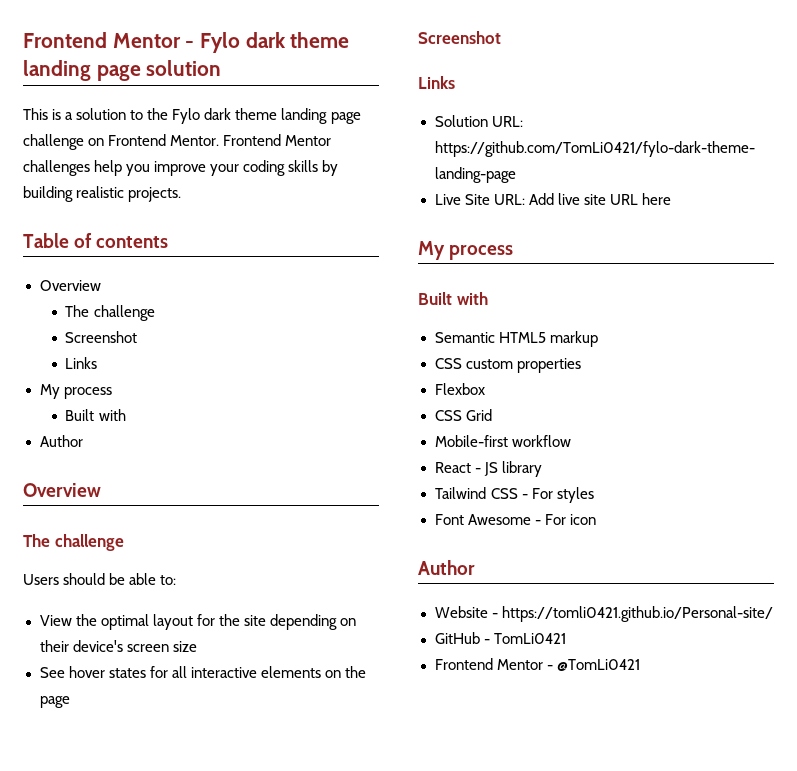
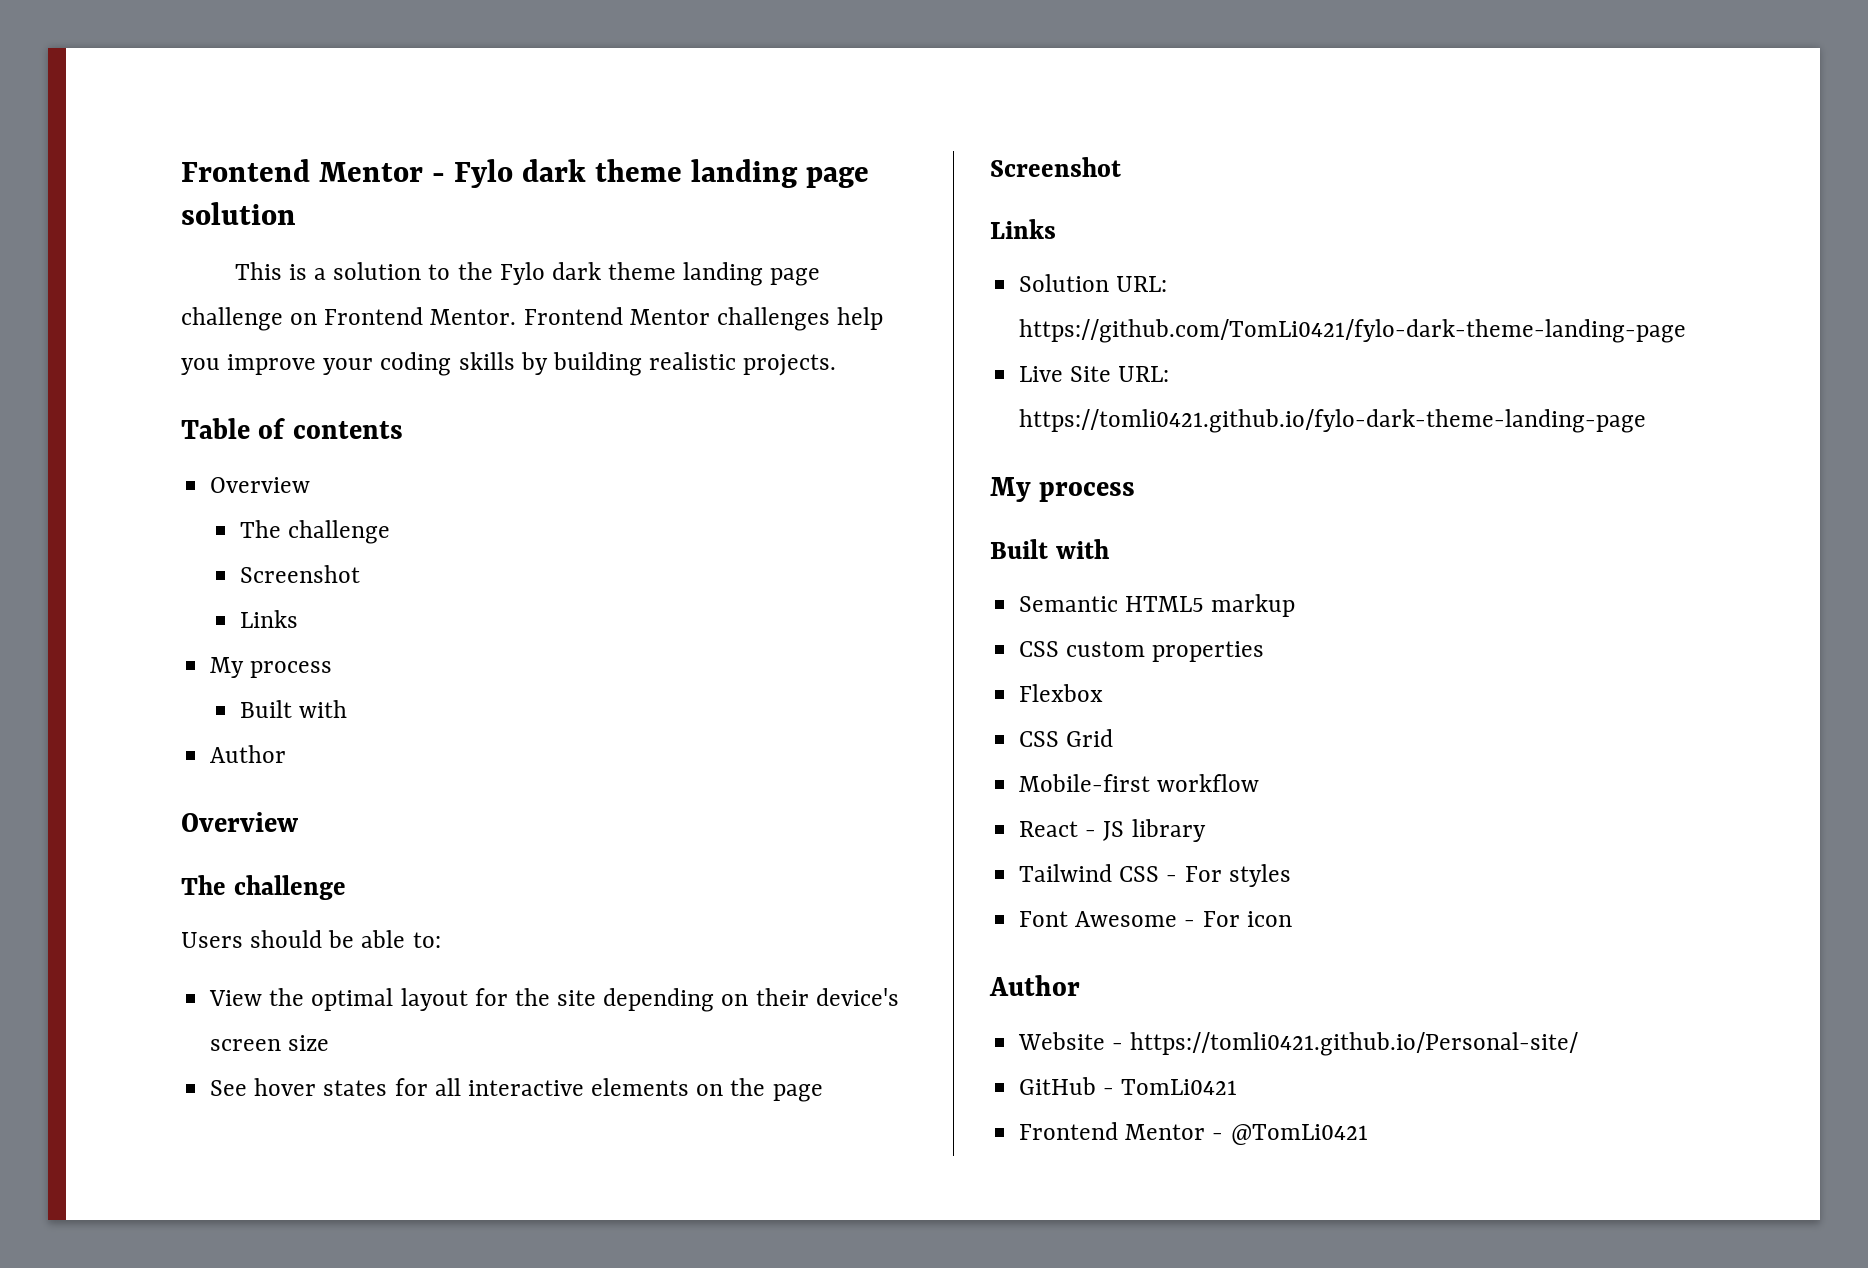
- Live Site URL: Add live site URL here
+ Live Site URL: https://tomli0421.github.io/fylo-dark-theme-landing-page

